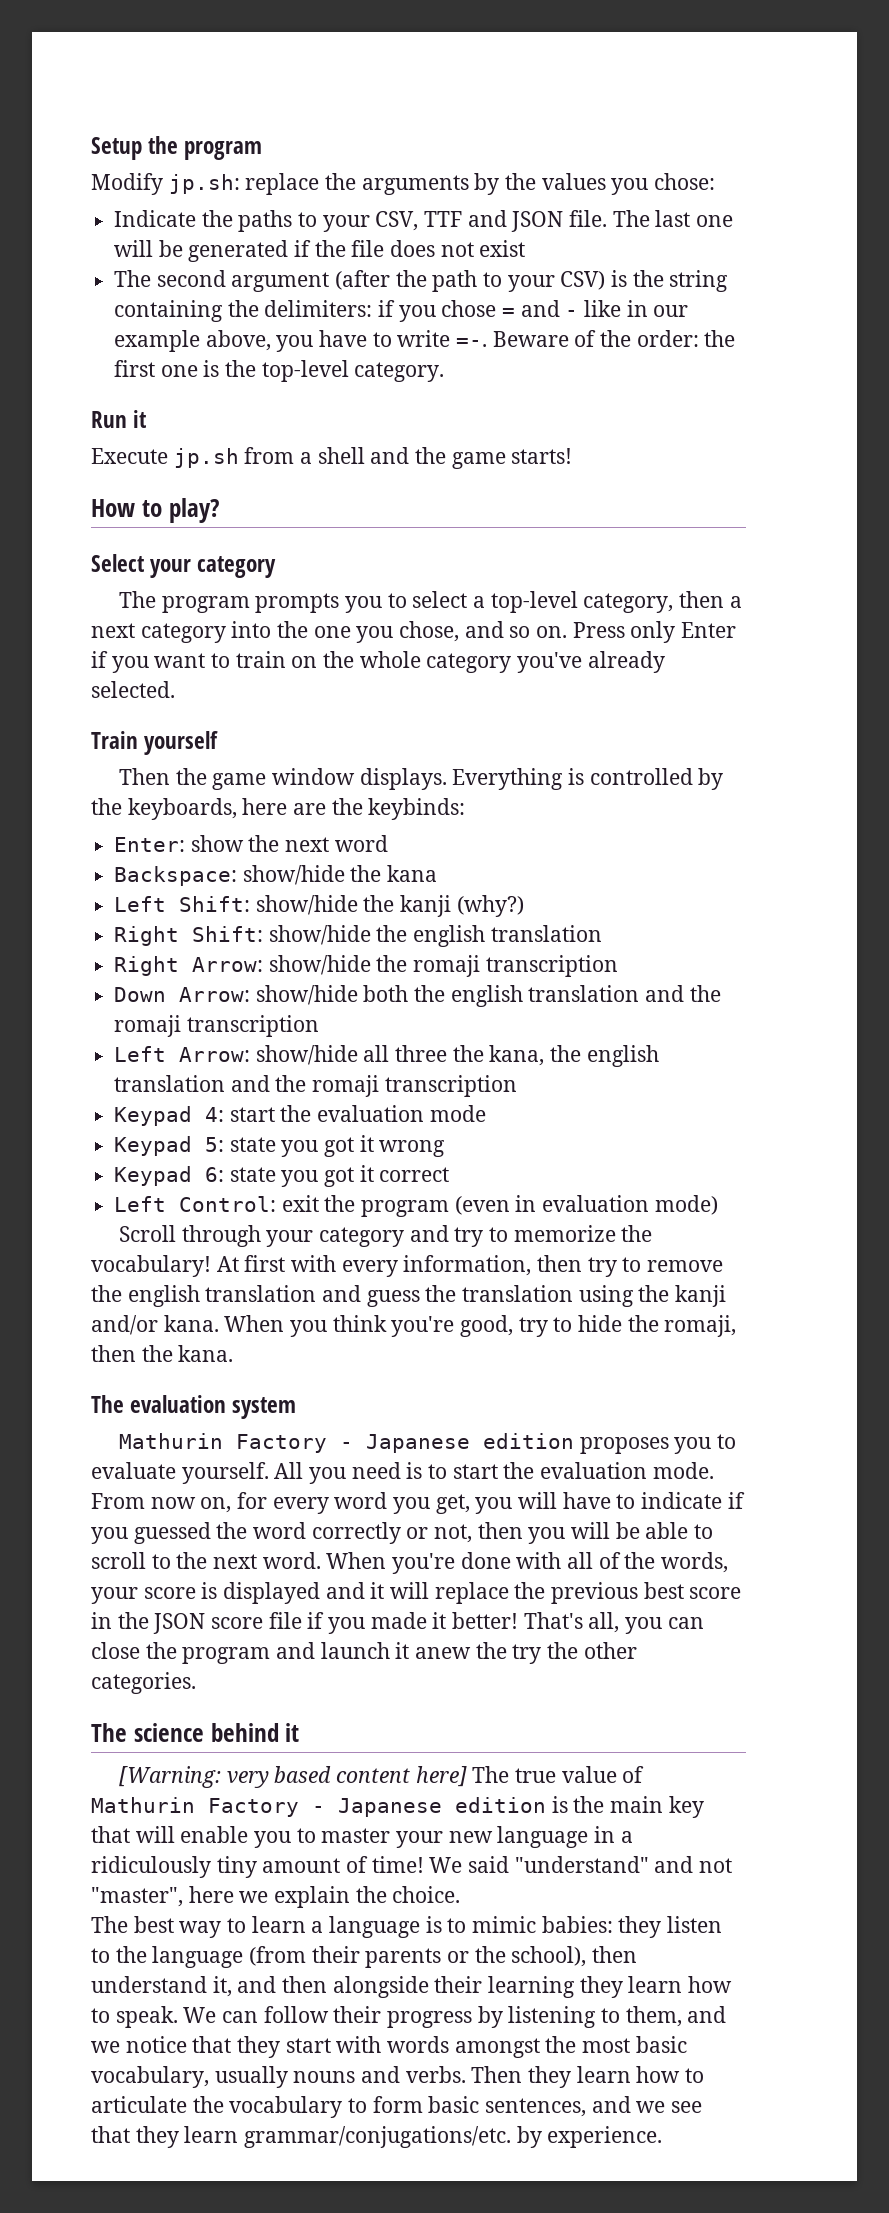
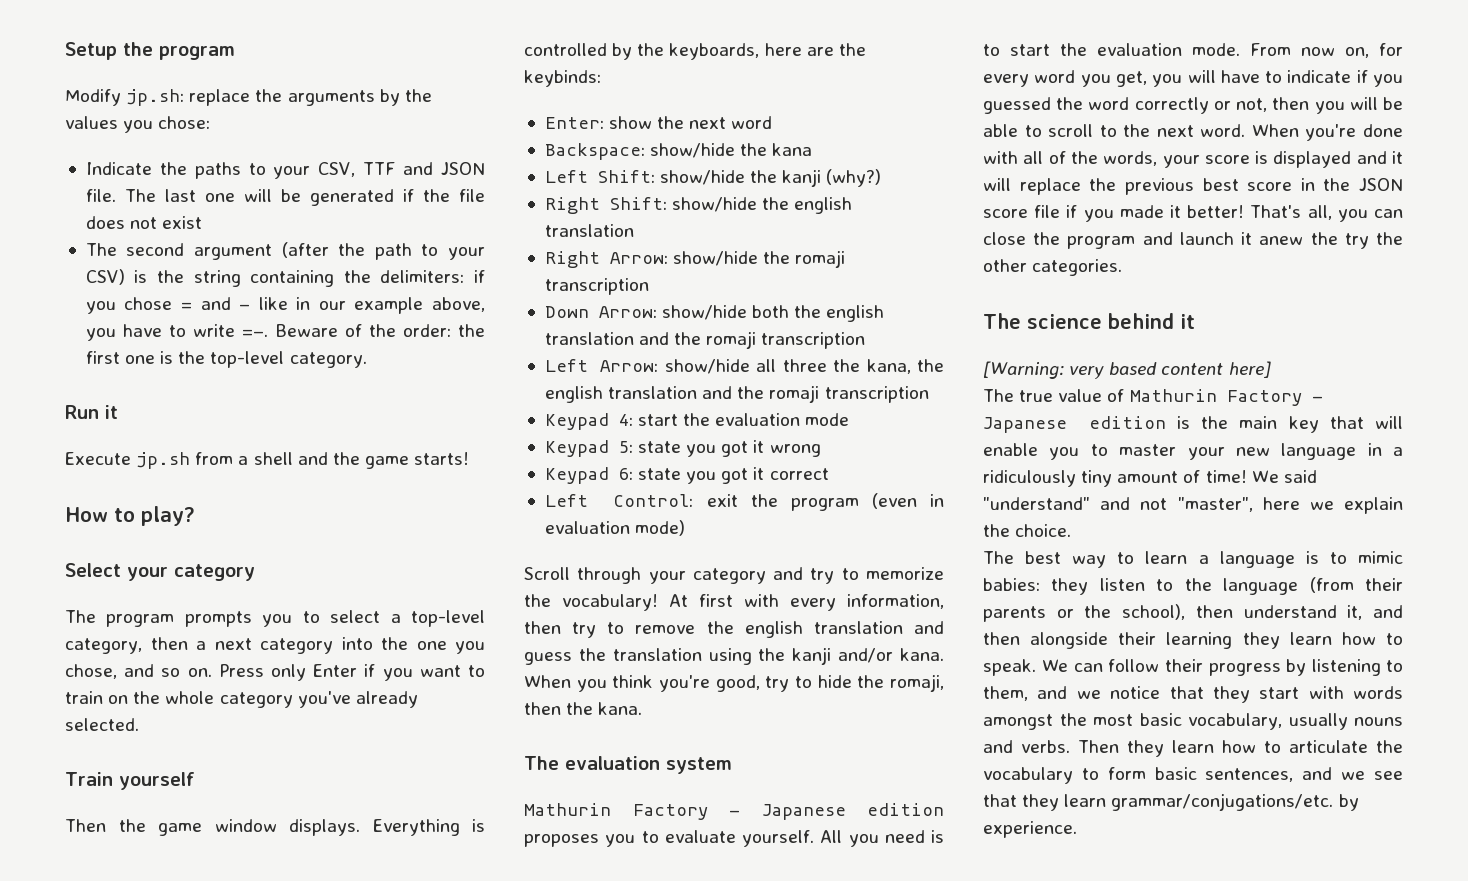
- [Warning: very based content here] The true value of Mathurin Factory - Japanese edition is the main key that will enable you to master your new language in a ridiculously tiny amount of time!
+ [Warning: very based content here]
+ The true value of Mathurin Factory - Japanese edition is the main key that will enable you to master your new language in a ridiculously tiny amount of time!

